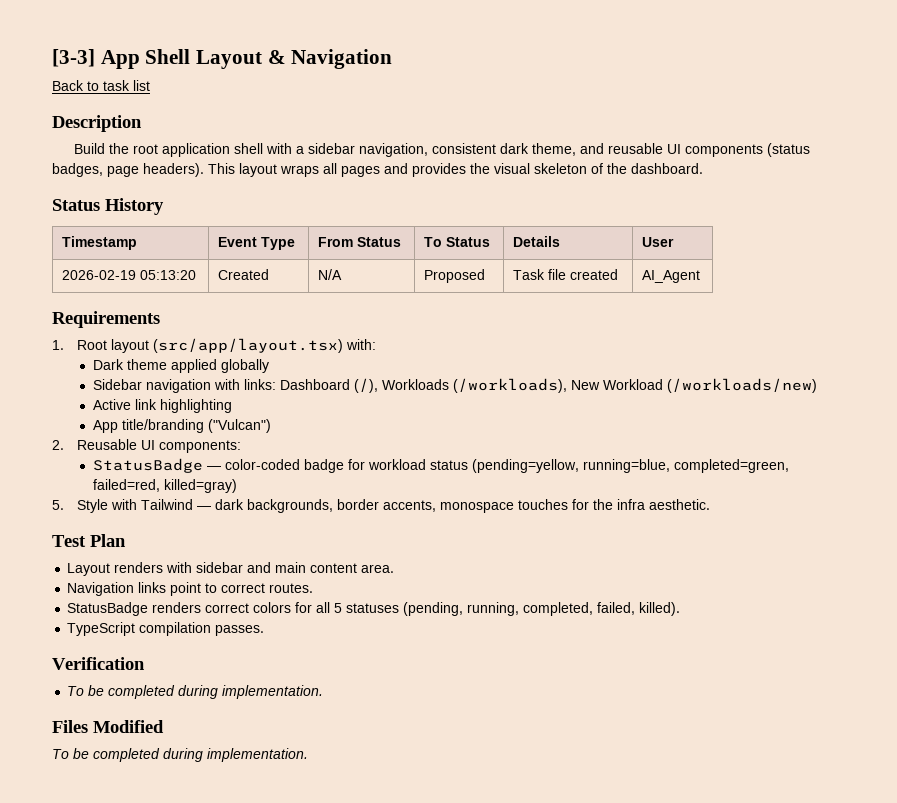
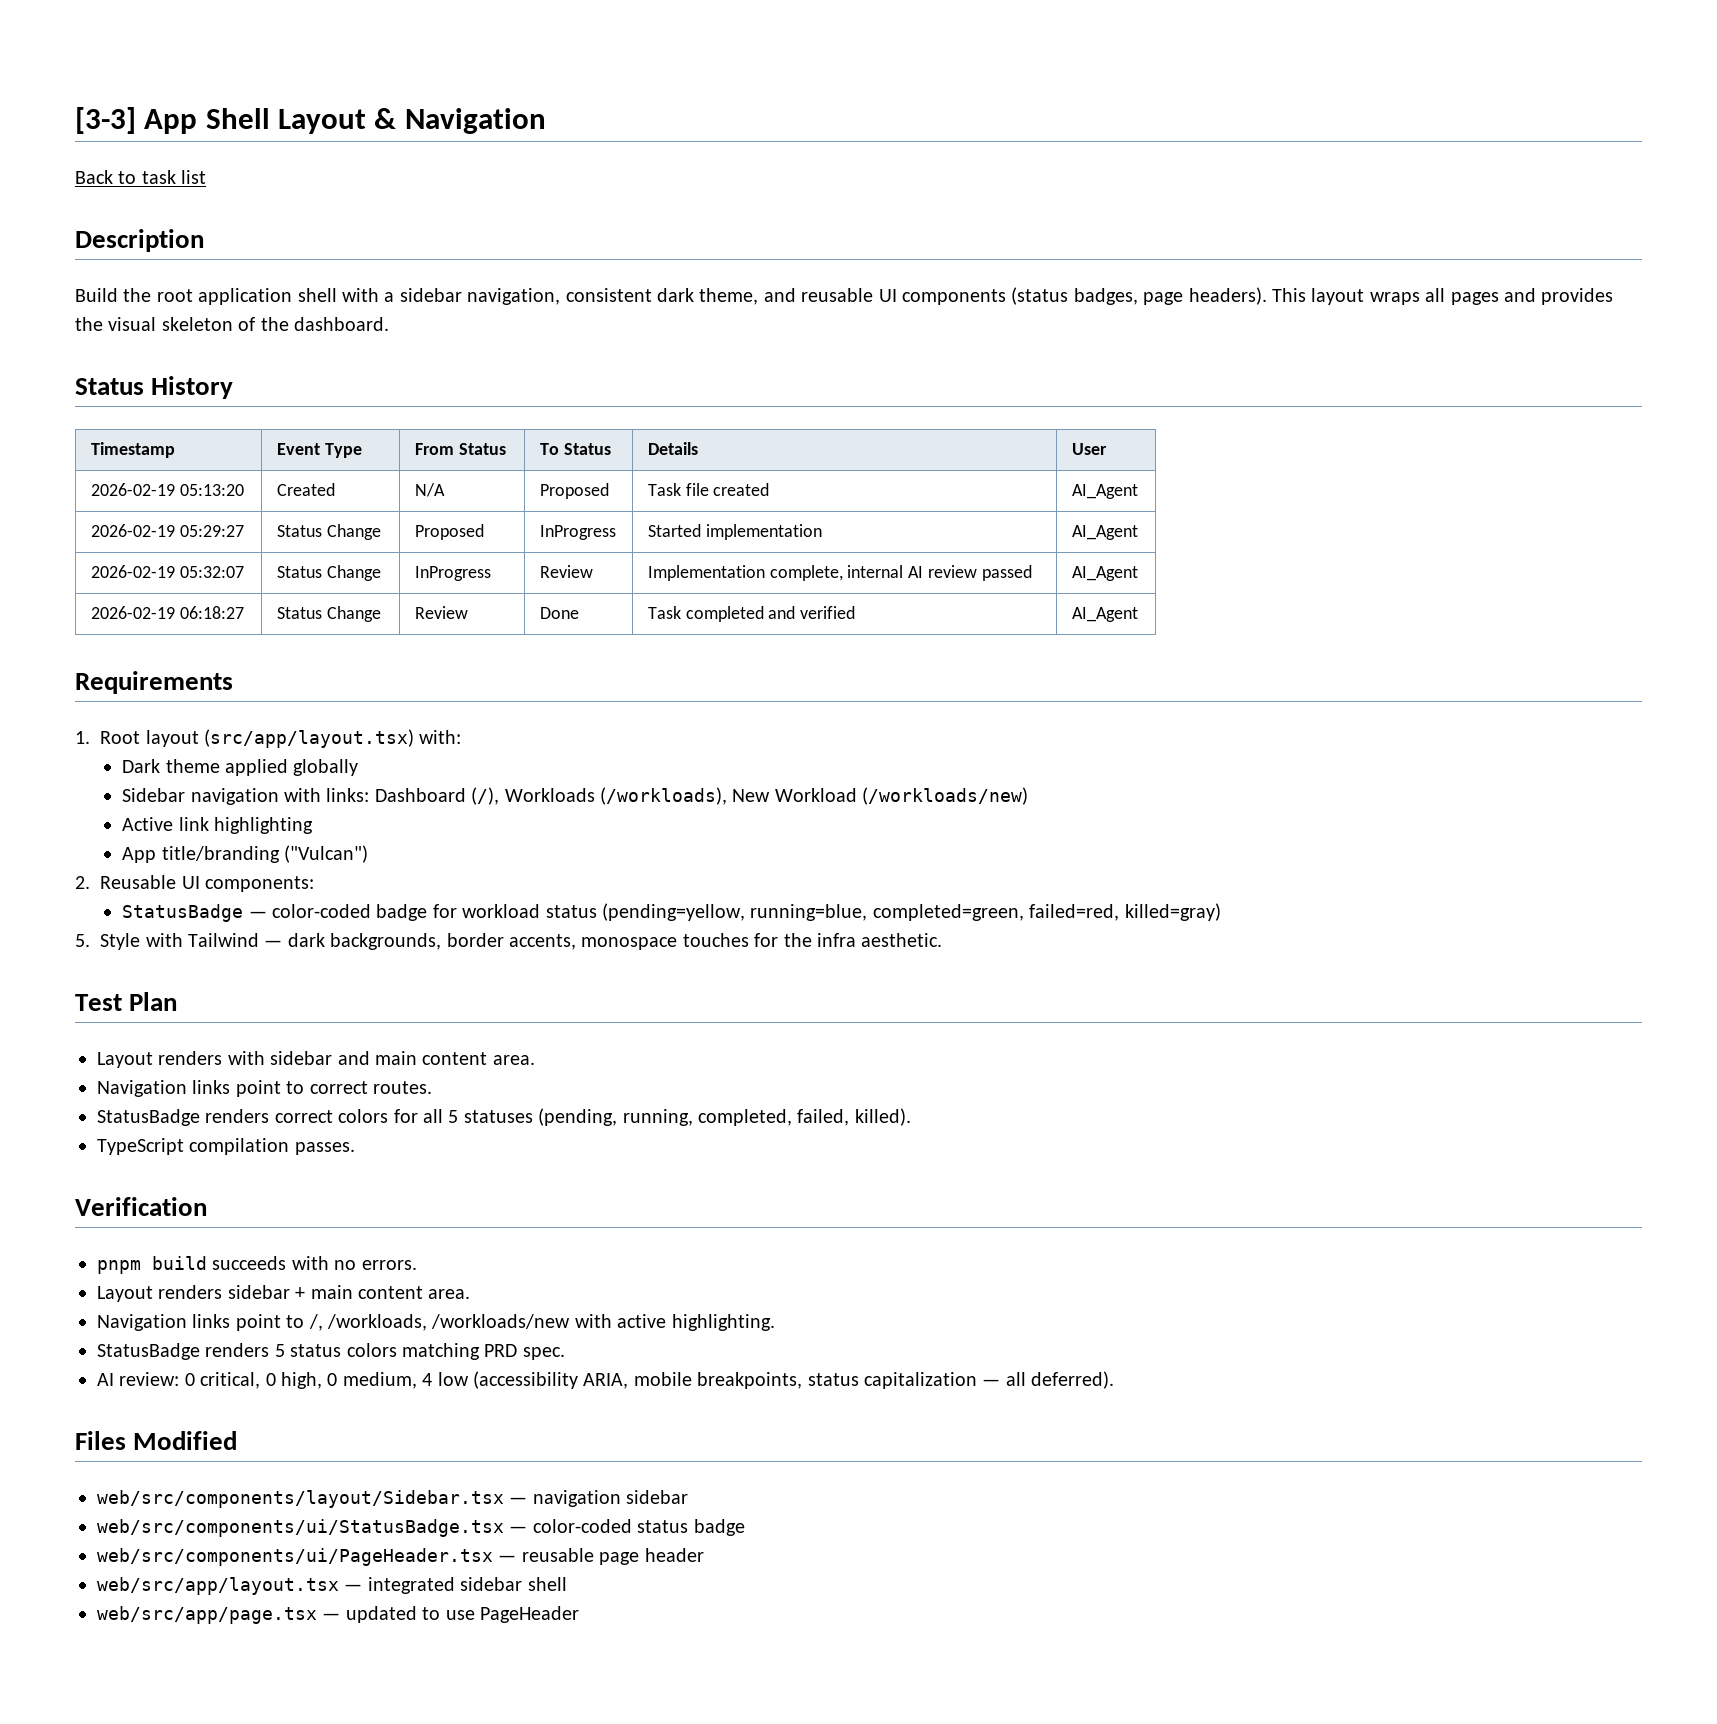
+ 2026-02-19 05:29:27 | Status Change | Proposed | InProgress | Started implementation | AI_Agent
+ 2026-02-19 05:32:07 | Status Change | InProgress | Review | Implementation complete, internal AI review passed | AI_Agent
+ 2026-02-19 06:18:27 | Status Change | Review | Done | Task completed and verified | AI_Agent
  Verification
- To be completed during implementation.
+ pnpm build succeeds with no errors.
+ Layout renders sidebar + main content area.
+ Navigation links point to /, /workloads, /workloads/new with active highlighting.
+ StatusBadge renders 5 status colors matching PRD spec.
+ AI review: 0 critical, 0 high, 0 medium, 4 low (accessibility ARIA, mobile breakpoints, status capitalization — all deferred).
  Files Modified
- To be completed during implementation.
+ web/src/components/layout/Sidebar.tsx — navigation sidebar
+ web/src/components/ui/StatusBadge.tsx — color-coded status badge
+ web/src/components/ui/PageHeader.tsx — reusable page header
+ web/src/app/layout.tsx — integrated sidebar shell
+ web/src/app/page.tsx — updated to use PageHeader

